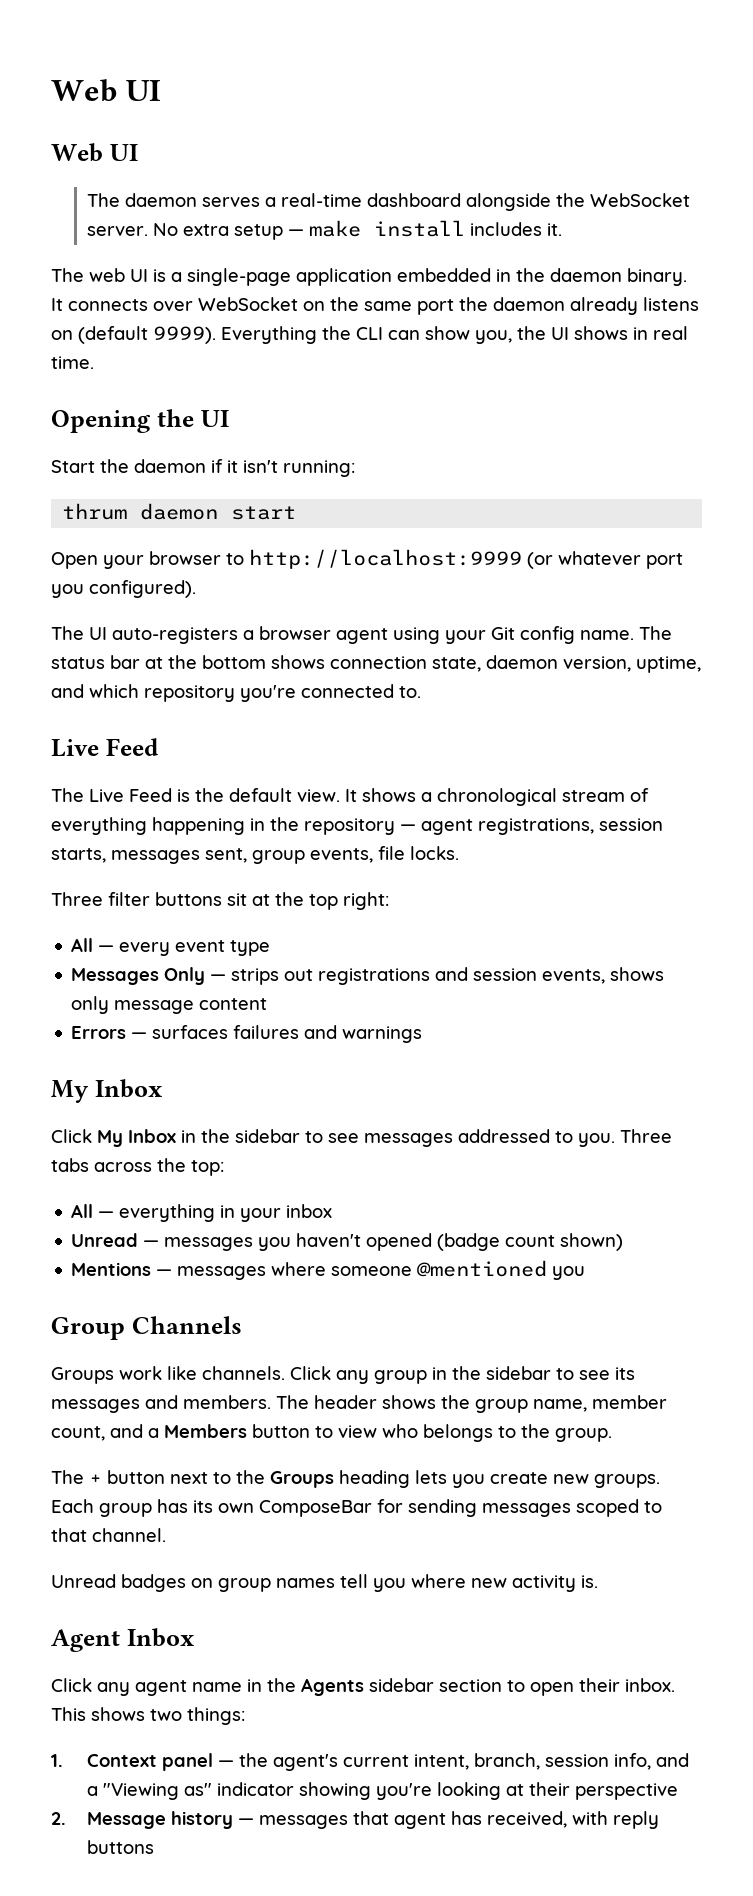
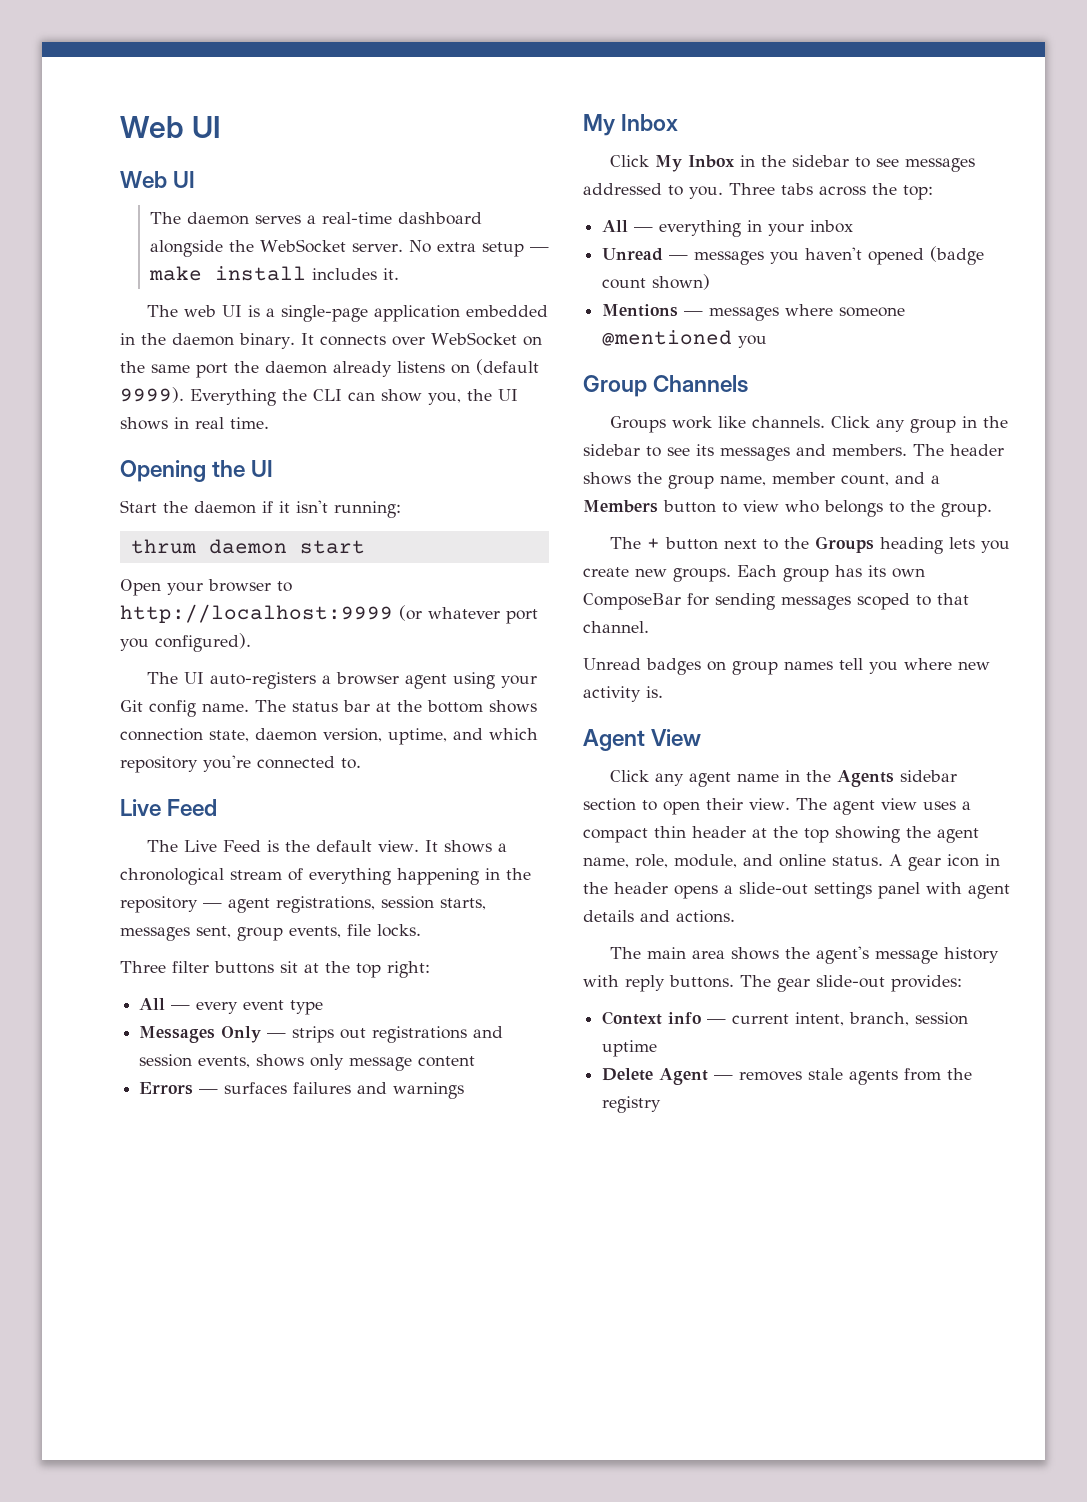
- Agent Inbox
+ Agent View
- Click any agent name in the Agents sidebar section to open their inbox. This shows two things:
- 1. Context panel — the agent's current intent, branch, session info, and a "Viewing as" indicator showing you're looking at their perspective
- 2. Message history — messages that agent has received, with reply buttons
+ Click any agent name in the Agents sidebar section to open their view. The agent view uses a compact thin header at the top showing the agent name, role, module, and online status. A gear icon in the header opens a slide-out settings panel with agent details and actions.
+ The main area shows the agent's message history with reply buttons. The gear slide-out provides:
+ Context info — current intent, branch, session uptime
+ Delete Agent — removes stale agents from the registry

